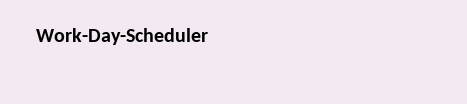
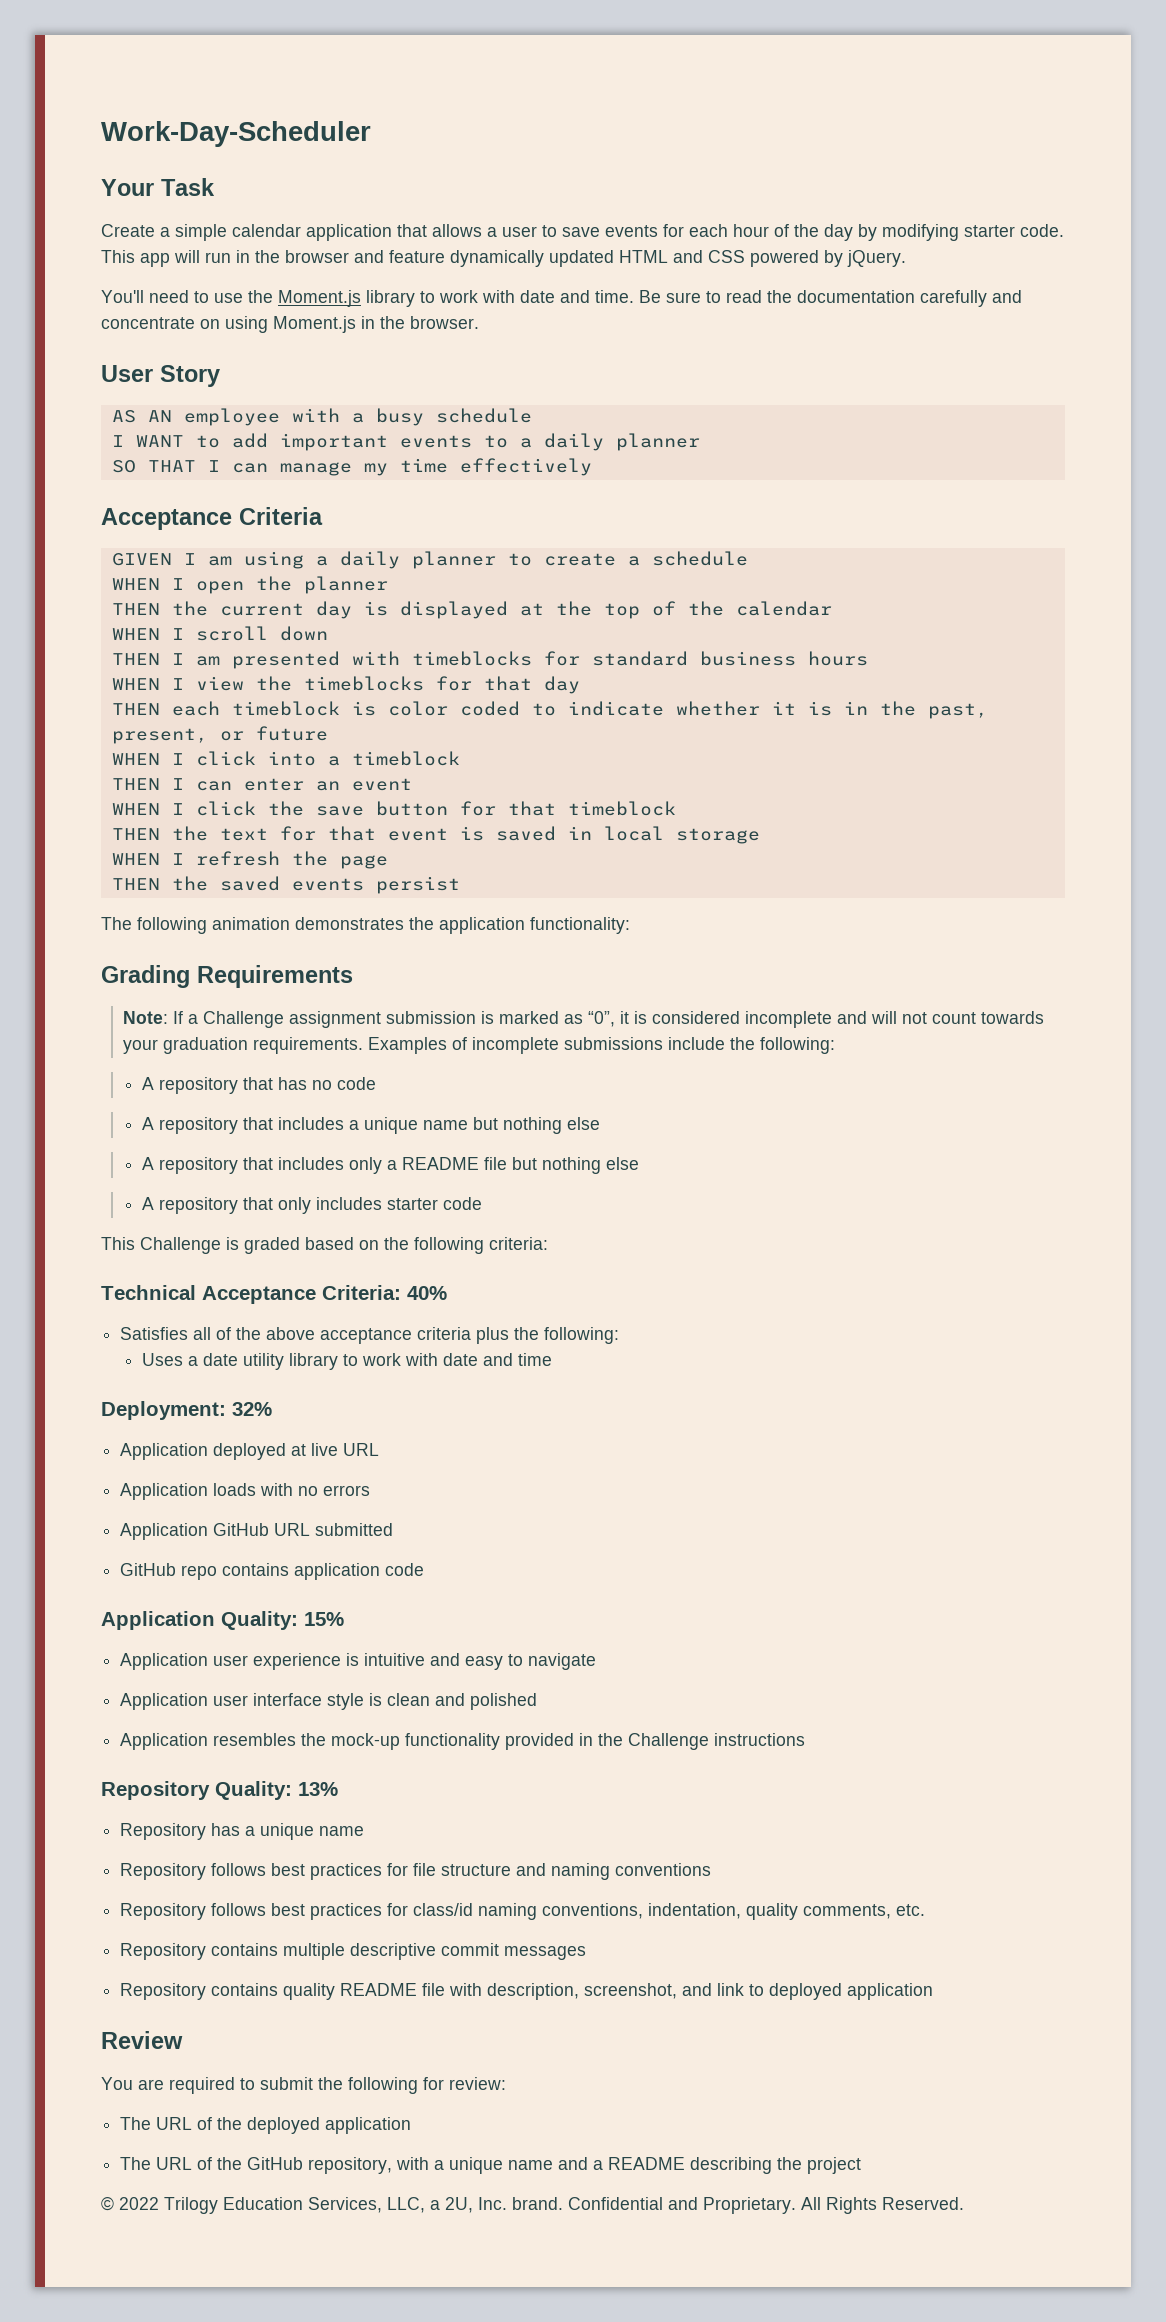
+ Your Task
+ Create a simple calendar application that allows a user to save events for each hour of the day by modifying starter code. This app will run in the browser and feature dynamically updated HTML and CSS powered by jQuery.
+ You'll need to use the Moment.js library to work with date and time. Be sure to read the documentation carefully and concentrate on using Moment.js in the browser.
+ User Story
+ AS AN employee with a busy schedule
+ I WANT to add important events to a daily planner
+ SO THAT I can manage my time effectively
+ Acceptance Criteria
+ GIVEN I am using a daily planner to create a schedule
+ WHEN I open the planner
+ THEN the current day is displayed at the top of the calendar
+ WHEN I scroll down
+ THEN I am presented with timeblocks for standard business hours
+ WHEN I view the timeblocks for that day
+ THEN each timeblock is color coded to indicate whether it is in the past, present, or future
+ WHEN I click into a timeblock
+ THEN I can enter an event
+ WHEN I click the save button for that timeblock
+ THEN the text for that event is saved in local storage
+ WHEN I refresh the page
+ THEN the saved events persist
+ The following animation demonstrates the application functionality:
+ Grading Requirements
+ Note: If a Challenge assignment submission is marked as “0”, it is considered incomplete and will not count towards your graduation requirements. Examples of incomplete submissions include the following:
+ A repository that has no code
+ A repository that includes a unique name but nothing else
+ A repository that includes only a README file but nothing else
+ A repository that only includes starter code
+ This Challenge is graded based on the following criteria:
+ Technical Acceptance Criteria: 40%
+ Satisfies all of the above acceptance criteria plus the following:
+ Uses a date utility library to work with date and time
+ Deployment: 32%
+ Application deployed at live URL
+ Application loads with no errors
+ Application GitHub URL submitted
+ GitHub repo contains application code
+ Application Quality: 15%
+ Application user experience is intuitive and easy to navigate
+ Application user interface style is clean and polished
+ Application resembles the mock-up functionality provided in the Challenge instructions
+ Repository Quality: 13%
+ Repository has a unique name
+ Repository follows best practices for file structure and naming conventions
+ Repository follows best practices for class/id naming conventions, indentation, quality comments, etc.
+ Repository contains multiple descriptive commit messages
+ Repository contains quality README file with description, screenshot, and link to deployed application
+ Review
+ You are required to submit the following for review:
+ The URL of the deployed application
+ The URL of the GitHub repository, with a unique name and a README describing the project
+ © 2022 Trilogy Education Services, LLC, a 2U, Inc. brand. Confidential and Proprietary. All Rights Reserved.

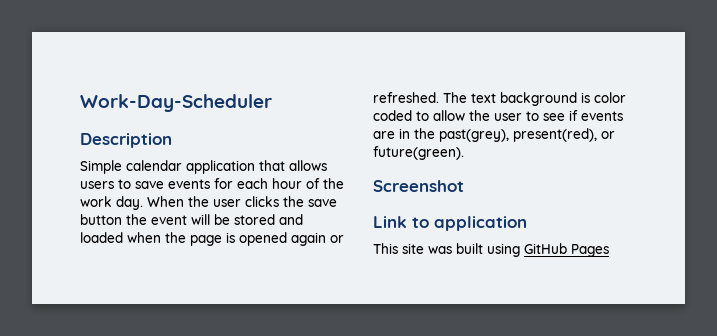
- Your Task
- Create a simple calendar application that allows a user to save events for each hour of the day by modifying starter code. This app will run in the browser and feature dynamically updated HTML and CSS powered by jQuery.
- You'll need to use the Moment.js library to work with date and time. Be sure to read the documentation carefully and concentrate on using Moment.js in the browser.
- User Story
- AS AN employee with a busy schedule
- I WANT to add important events to a daily planner
- SO THAT I can manage my time effectively
- Acceptance Criteria
- GIVEN I am using a daily planner to create a schedule
- WHEN I open the planner
- THEN the current day is displayed at the top of the calendar
- WHEN I scroll down
- THEN I am presented with timeblocks for standard business hours
- WHEN I view the timeblocks for that day
- THEN each timeblock is color coded to indicate whether it is in the past, present, or future
- WHEN I click into a timeblock
- THEN I can enter an event
- WHEN I click the save button for that timeblock
- THEN the text for that event is saved in local storage
- WHEN I refresh the page
- THEN the saved events persist
- The following animation demonstrates the application functionality:
- Grading Requirements
- Note: If a Challenge assignment submission is marked as “0”, it is considered incomplete and will not count towards your graduation requirements. Examples of incomplete submissions include the following:
- A repository that has no code
- A repository that includes a unique name but nothing else
- A repository that includes only a README file but nothing else
- A repository that only includes starter code
- This Challenge is graded based on the following criteria:
- Technical Acceptance Criteria: 40%
- Satisfies all of the above acceptance criteria plus the following:
- Uses a date utility library to work with date and time
- Deployment: 32%
- Application deployed at live URL
- Application loads with no errors
- Application GitHub URL submitted
- GitHub repo contains application code
- Application Quality: 15%
- Application user experience is intuitive and easy to navigate
- Application user interface style is clean and polished
- Application resembles the mock-up functionality provided in the Challenge instructions
- Repository Quality: 13%
- Repository has a unique name
- Repository follows best practices for file structure and naming conventions
- Repository follows best practices for class/id naming conventions, indentation, quality comments, etc.
- Repository contains multiple descriptive commit messages
- Repository contains quality README file with description, screenshot, and link to deployed application
- Review
- You are required to submit the following for review:
- The URL of the deployed application
- The URL of the GitHub repository, with a unique name and a README describing the project
- © 2022 Trilogy Education Services, LLC, a 2U, Inc. brand. Confidential and Proprietary. All Rights Reserved.
+ Description
+ Simple calendar application that allows users to save events for each hour of the work day. When the user clicks the save button the event will be stored and loaded when the page is opened again or refreshed. The text background is color coded to allow the user to see if events are in the past(grey), present(red), or future(green).
+ Screenshot
+ Link to application
+ This site was built using GitHub Pages

